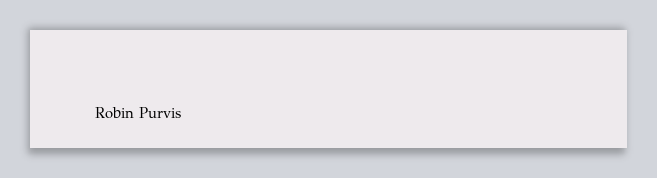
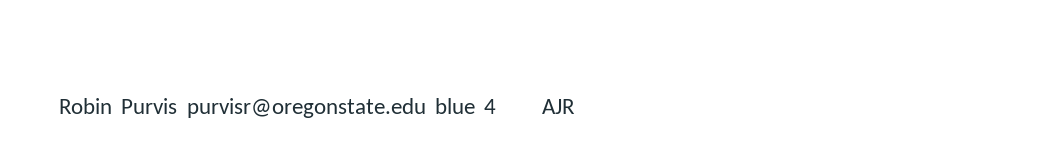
- Robin Purvis
+ Robin Purvis purvisr@oregonstate.edu blue 4 AJR

